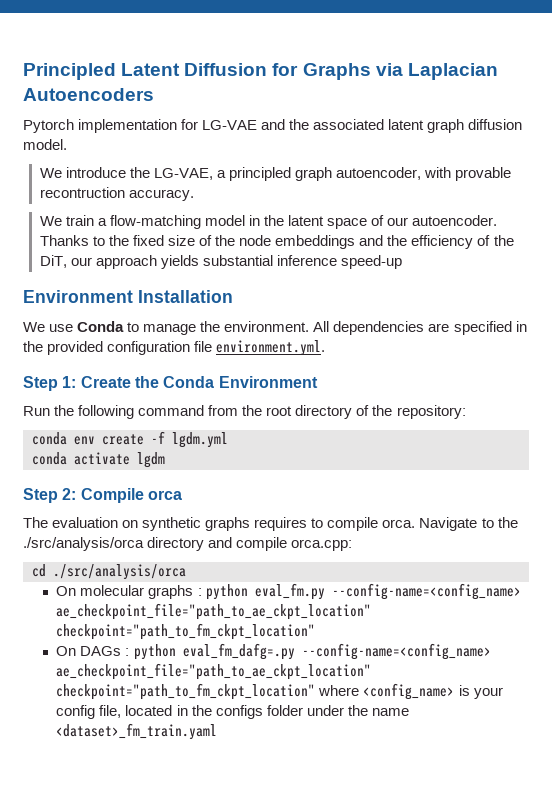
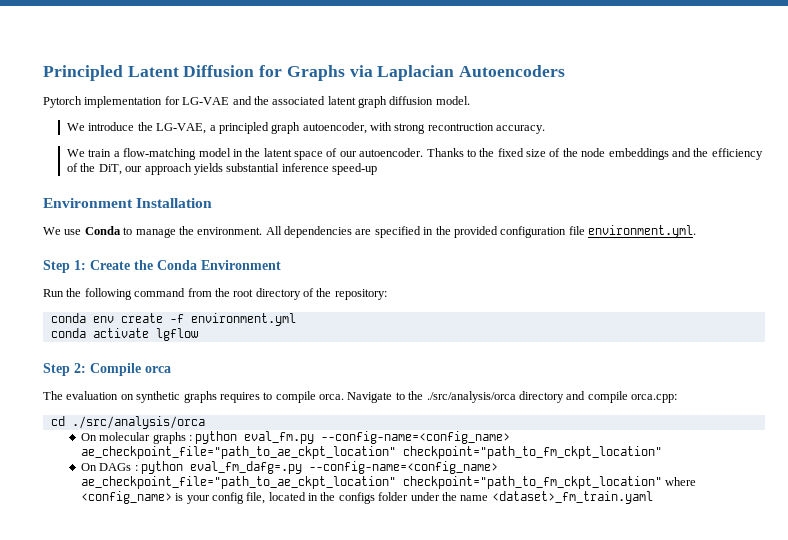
- We introduce the LG-VAE, a principled graph autoencoder, with provable recontruction accuracy.
+ We introduce the LG-VAE, a principled graph autoencoder, with strong recontruction accuracy.
- conda env create -f lgdm.yml
+ conda env create -f environment.yml
- conda activate lgdm
+ conda activate lgflow

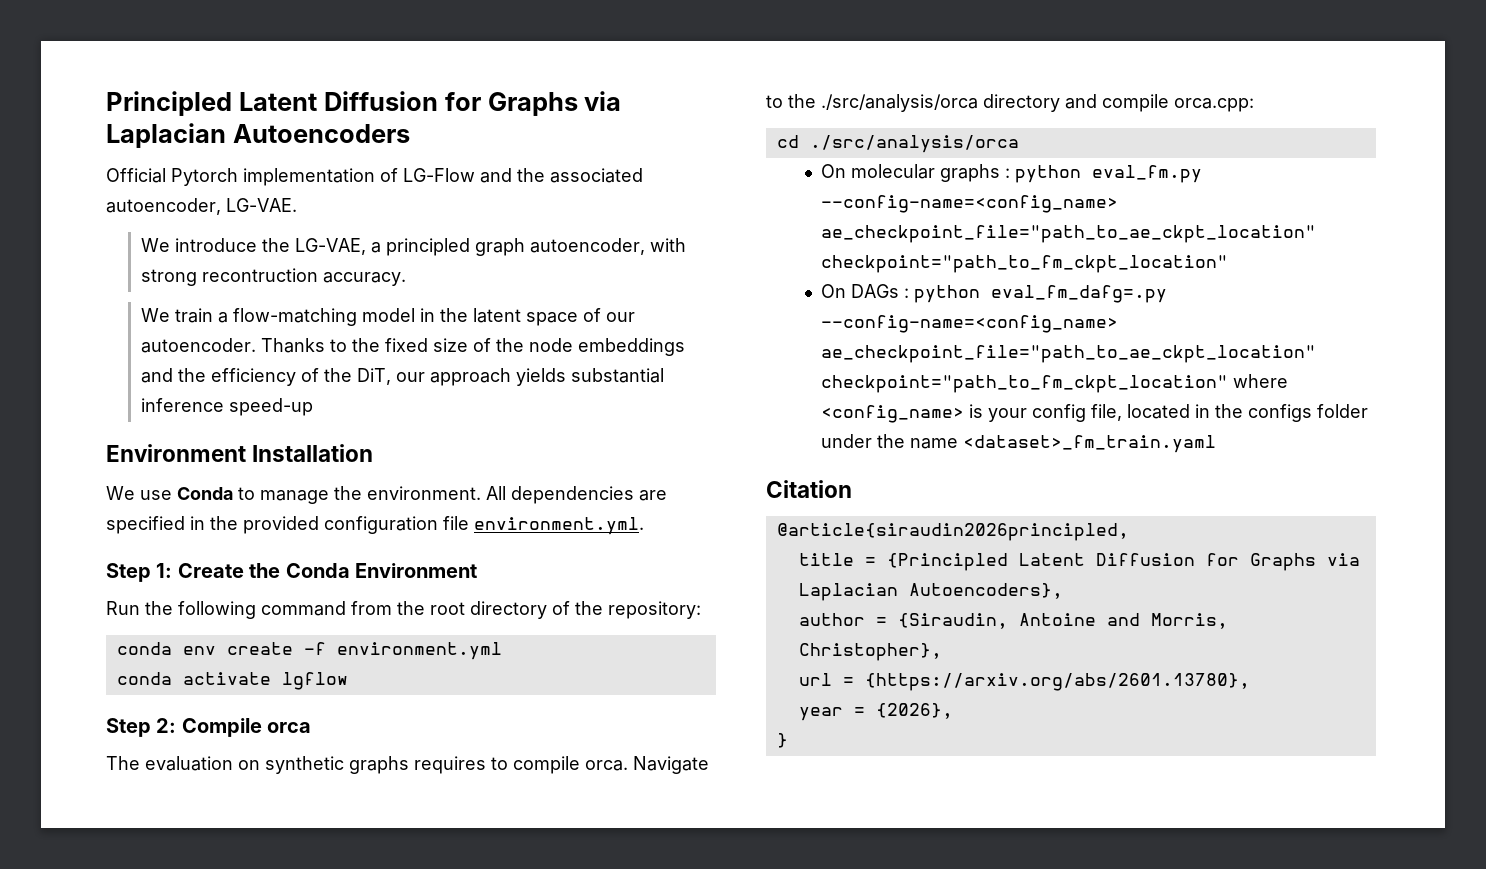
- Pytorch implementation for LG-VAE and the associated latent graph diffusion model.
+ Official Pytorch implementation of LG-Flow and the associated autoencoder, LG-VAE.
+ Citation
+ @article{siraudin2026principled,
+ title = {Principled Latent Diffusion for Graphs via Laplacian Autoencoders},
+ author = {Siraudin, Antoine and Morris, Christopher},
+ url = {https://arxiv.org/abs/2601.13780},
+ year = {2026},
+ }

